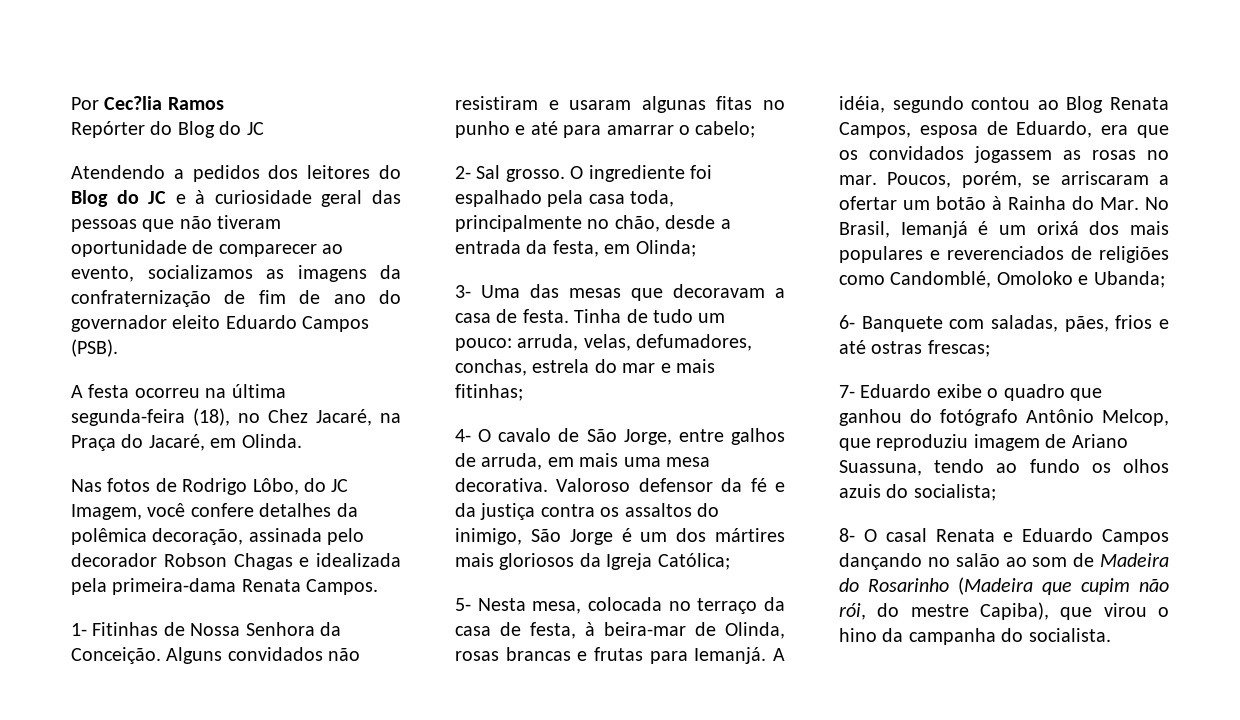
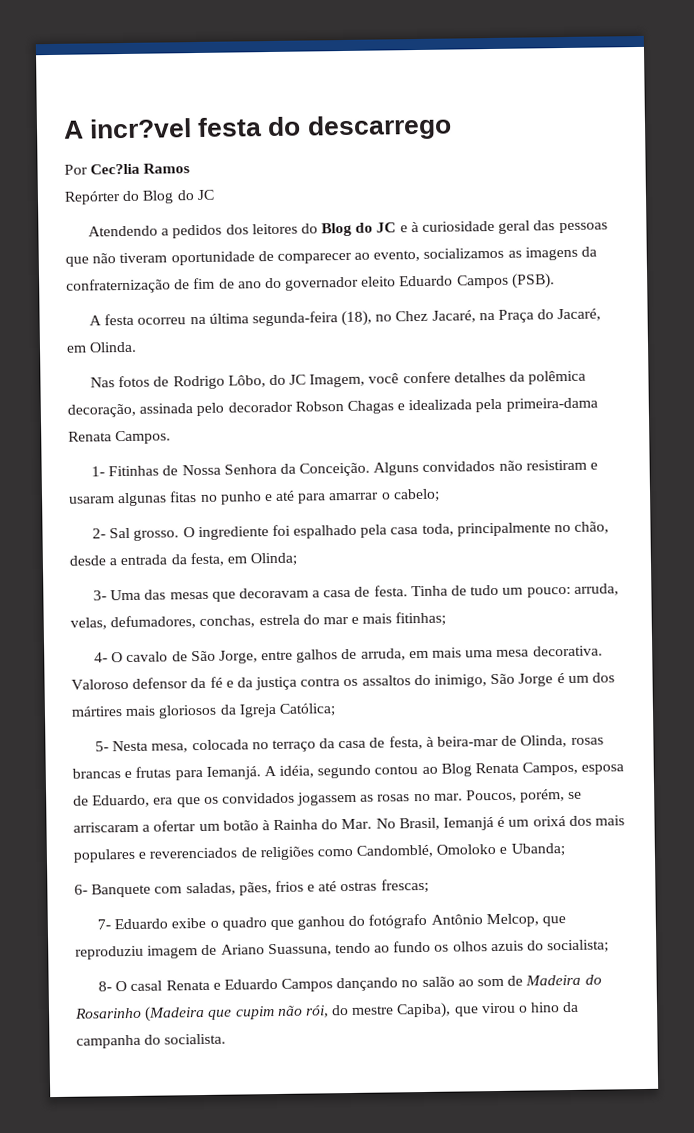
+ A incr?vel festa do descarrego

